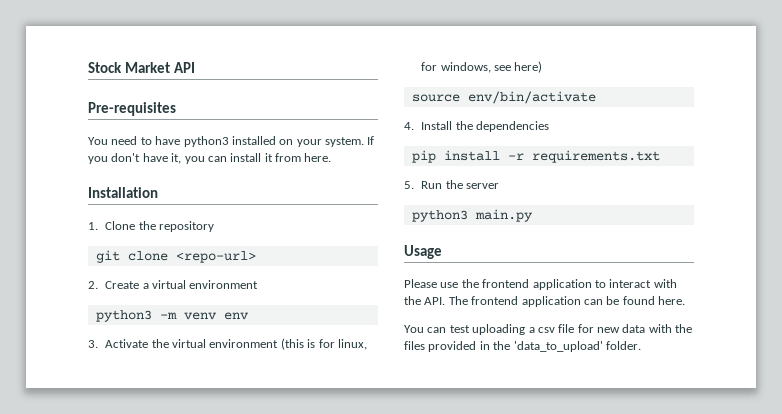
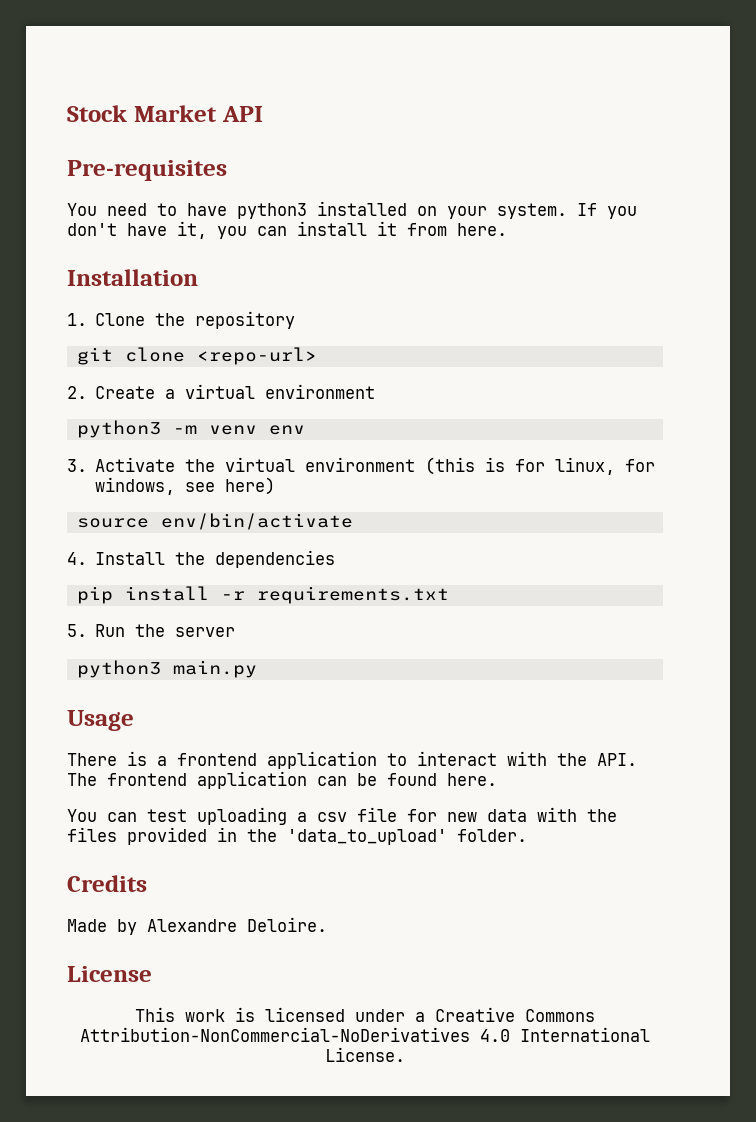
- Please use the frontend application to interact with the API. The frontend application can be found here.
+ There is a frontend application to interact with the API. The frontend application can be found here.
+ Credits
+ Made by Alexandre Deloire.
+ License
+ This work is licensed under a Creative Commons Attribution-NonCommercial-NoDerivatives 4.0 International License.

